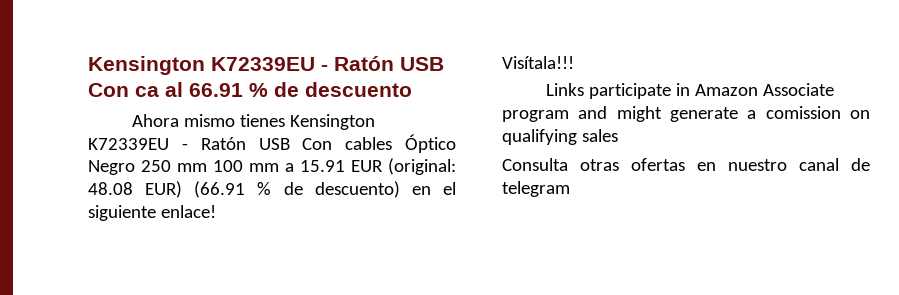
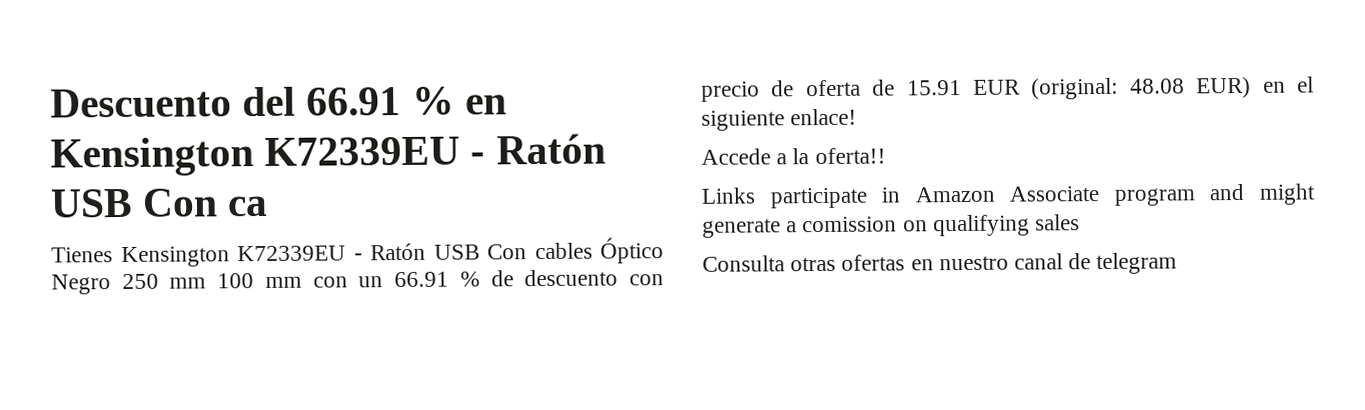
- Kensington K72339EU - Ratón USB Con ca al 66.91 % de descuento
- Ahora mismo tienes Kensington K72339EU - Ratón USB Con cables Óptico Negro 250 mm 100 mm a 15.91 EUR (original: 48.08 EUR) (66.91 % de descuento) en el siguiente enlace!
+ Descuento del 66.91 % en Kensington K72339EU - Ratón USB Con ca
+ Tienes Kensington K72339EU - Ratón USB Con cables Óptico Negro 250 mm 100 mm con un 66.91 % de descuento con precio de oferta de 15.91 EUR (original: 48.08 EUR) en el siguiente enlace!
- Visítala!!!
+ Accede a la oferta!!

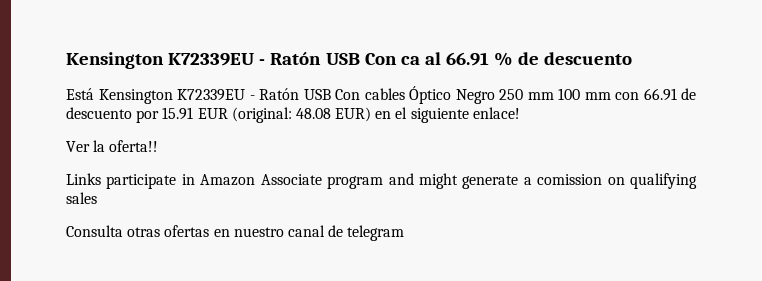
- Descuento del 66.91 % en Kensington K72339EU - Ratón USB Con ca
- Tienes Kensington K72339EU - Ratón USB Con cables Óptico Negro 250 mm 100 mm con un 66.91 % de descuento con precio de oferta de 15.91 EUR (original: 48.08 EUR) en el siguiente enlace!
+ Kensington K72339EU - Ratón USB Con ca al 66.91 % de descuento
+ Está Kensington K72339EU - Ratón USB Con cables Óptico Negro 250 mm 100 mm con 66.91 de descuento por 15.91 EUR (original: 48.08 EUR) en el siguiente enlace!
- Accede a la oferta!!
+ Ver la oferta!!

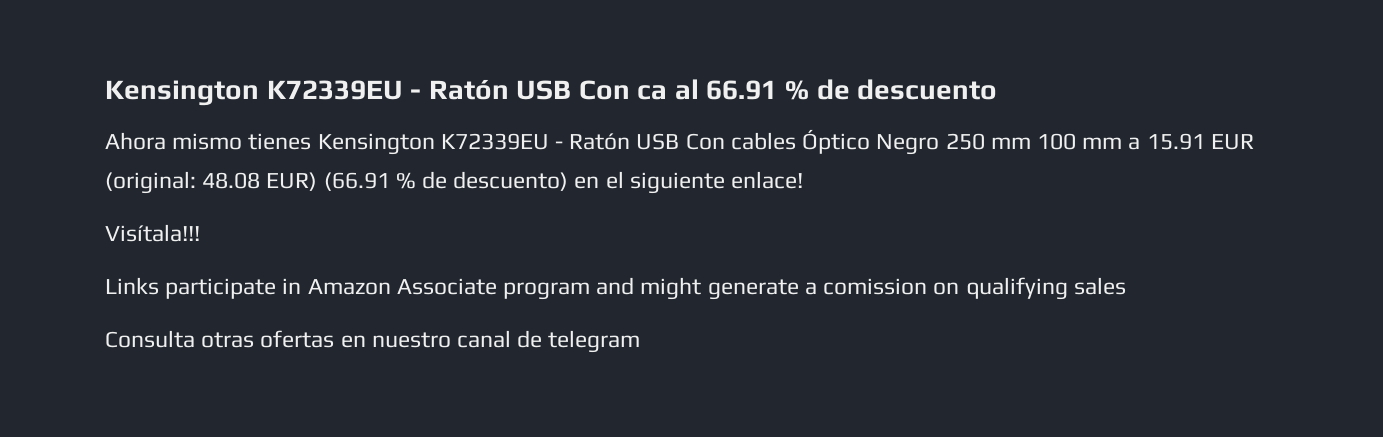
- Está Kensington K72339EU - Ratón USB Con cables Óptico Negro 250 mm 100 mm con 66.91 de descuento por 15.91 EUR (original: 48.08 EUR) en el siguiente enlace!
+ Ahora mismo tienes Kensington K72339EU - Ratón USB Con cables Óptico Negro 250 mm 100 mm a 15.91 EUR (original: 48.08 EUR) (66.91 % de descuento) en el siguiente enlace!
- Ver la oferta!!
+ Visítala!!!

